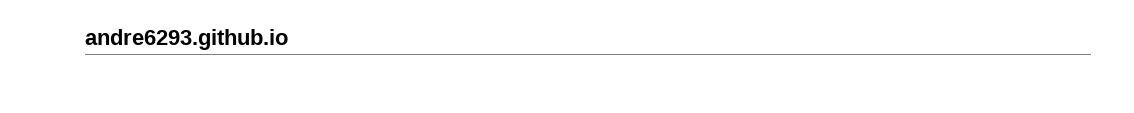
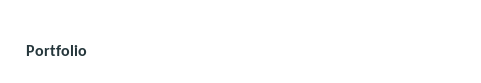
- andre6293.github.io
+ Portfolio

